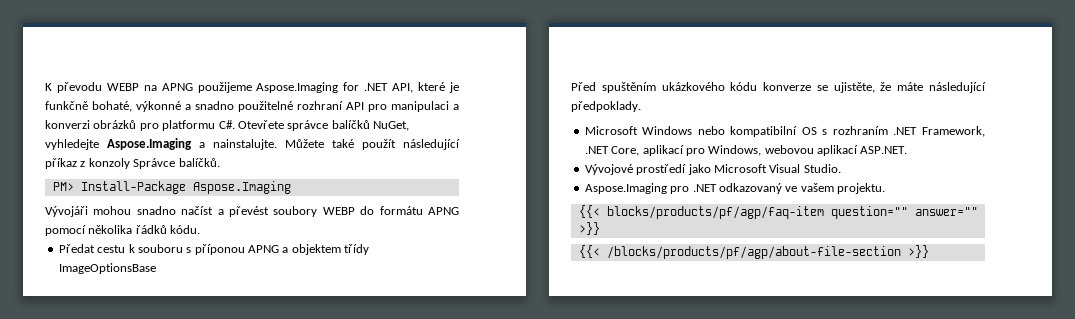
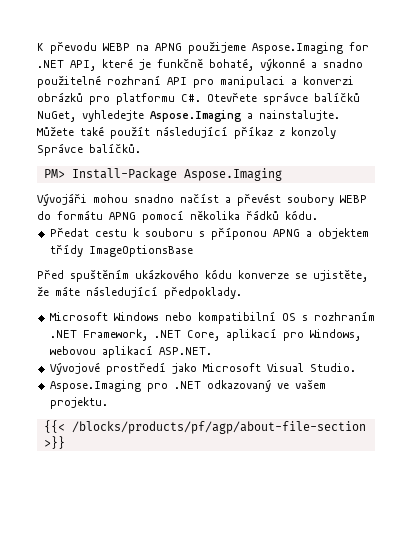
- {{< blocks/products/pf/agp/faq-item question="" answer="" >}}

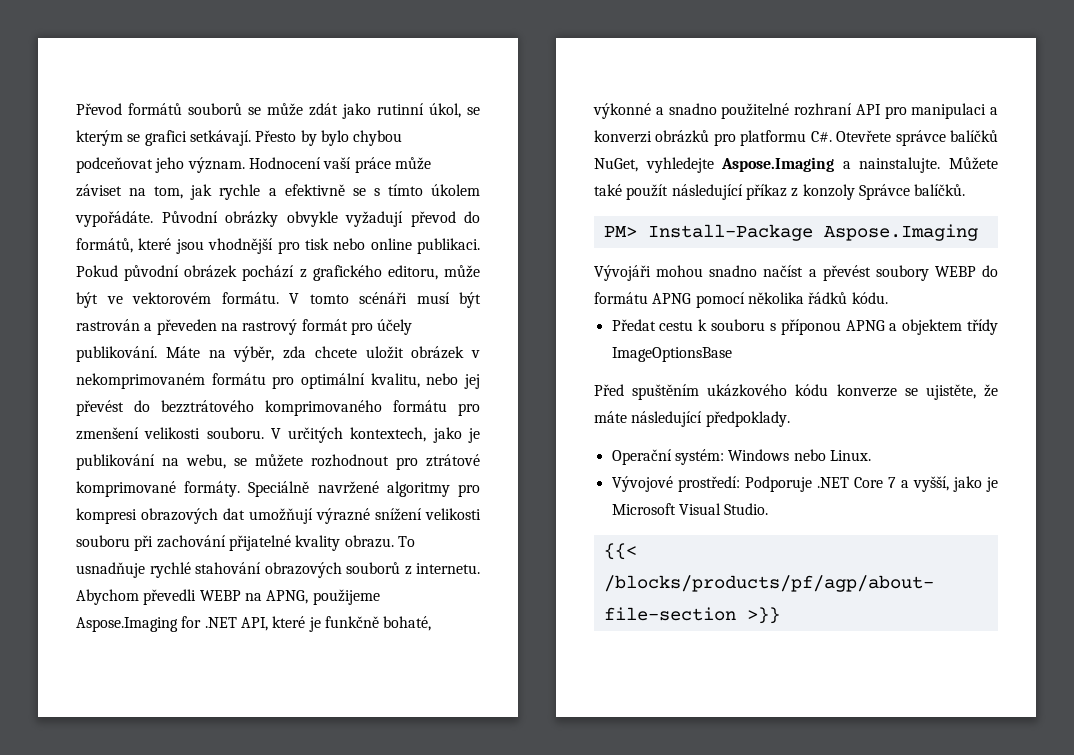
- K převodu WEBP na APNG použijeme Aspose.Imaging for .NET API, které je funkčně bohaté, výkonné a snadno použitelné rozhraní API pro manipulaci a konverzi obrázků pro platformu C#. Otevřete správce balíčků NuGet, vyhledejte Aspose.Imaging a nainstalujte.
+ Převod formátů souborů se může zdát jako rutinní úkol, se kterým se grafici setkávají. Přesto by bylo chybou podceňovat jeho význam. Hodnocení vaší práce může záviset na tom, jak rychle a efektivně se s tímto úkolem vypořádáte. Původní obrázky obvykle vyžadují převod do formátů, které jsou vhodnější pro tisk nebo online publikaci. Pokud původní obrázek pochází z grafického editoru, může být ve vektorovém formátu. V tomto scénáři musí být rastrován a převeden na rastrový formát pro účely publikování. Máte na výběr, zda chcete uložit obrázek v nekomprimovaném formátu pro optimální kvalitu, nebo jej převést do bezztrátového komprimovaného formátu pro zmenšení velikosti souboru. V určitých kontextech, jako je publikování na webu, se můžete rozhodnout pro ztrátové komprimované formáty. Speciálně navržené algoritmy pro kompresi obrazových dat umožňují výrazné snížení velikosti souboru při zachování přijatelné kvality obrazu. To usnadňuje rychlé stahování obrazových souborů z internetu. Abychom převedli WEBP na APNG, použijeme Aspose.Imaging for .NET API, které je funkčně bohaté, výkonné a snadno použitelné rozhraní API pro manipulaci a konverzi obrázků pro platformu C#. Otevřete správce balíčků NuGet, vyhledejte Aspose.Imaging a nainstalujte.
- Microsoft Windows nebo kompatibilní OS s rozhraním .NET Framework, .NET Core, aplikací pro Windows, webovou aplikací ASP.NET.
- Vývojové prostředí jako Microsoft Visual Studio.
- Aspose.Imaging pro .NET odkazovaný ve vašem projektu.
+ Operační systém: Windows nebo Linux.
+ Vývojové prostředí: Podporuje .NET Core 7 a vyšší, jako je Microsoft Visual Studio.

